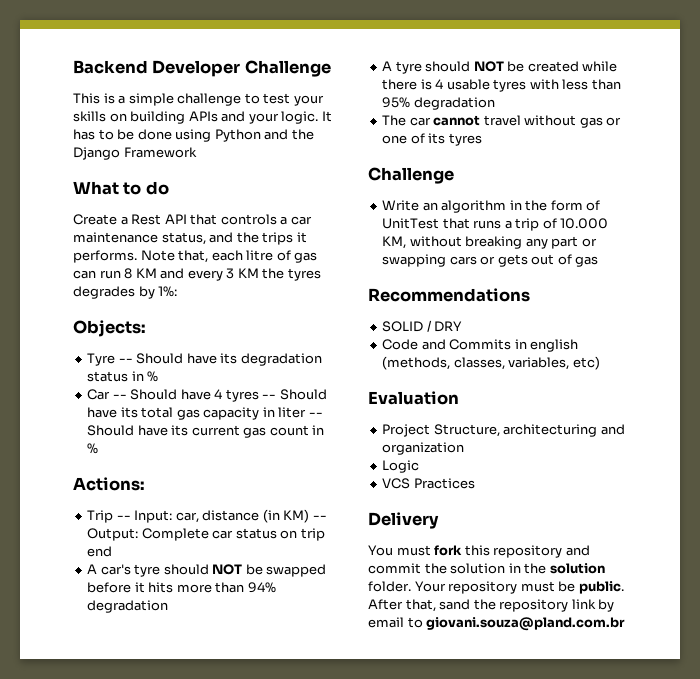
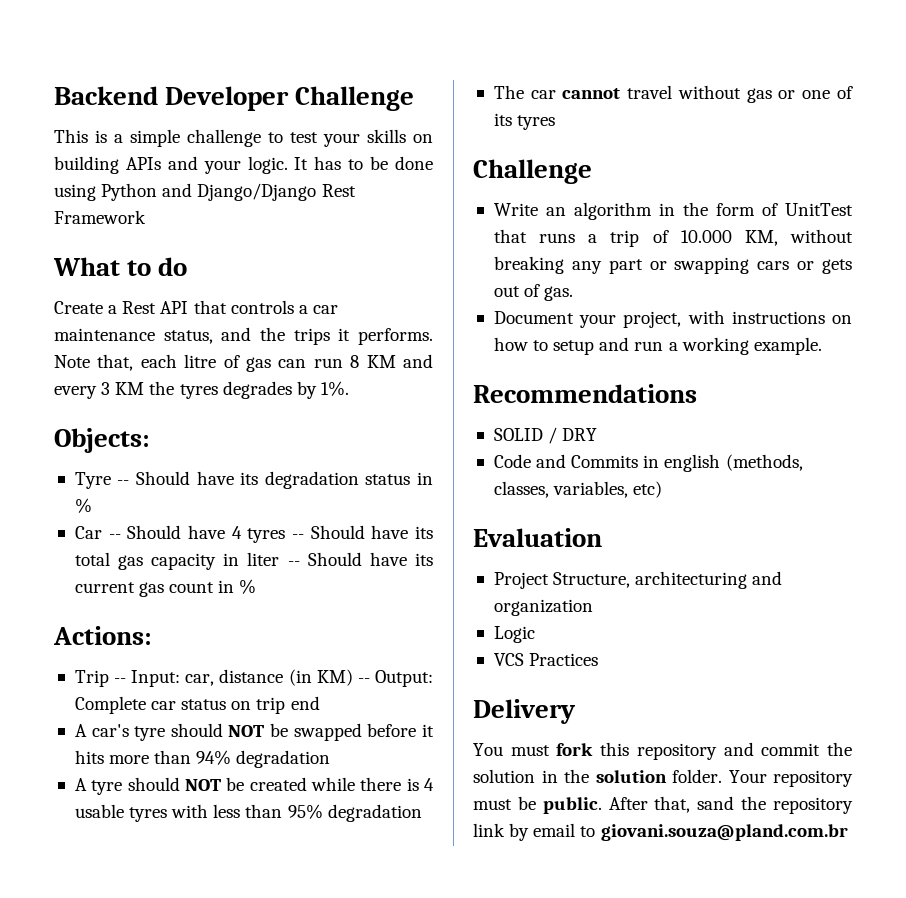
- It has to be done using Python and the Django Framework
+ It has to be done using Python and Django/Django Rest Framework
- Note that, each litre of gas can run 8 KM and every 3 KM the tyres degrades by 1%:
+ Note that, each litre of gas can run 8 KM and every 3 KM the tyres degrades by 1%.
- Write an algorithm in the form of UnitTest that runs a trip of 10.000 KM, without breaking any part or swapping cars or gets out of gas
+ Write an algorithm in the form of UnitTest that runs a trip of 10.000 KM, without breaking any part or swapping cars or gets out of gas.
+ Document your project, with instructions on how to setup and run a working example.

